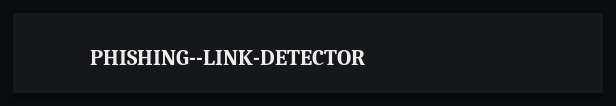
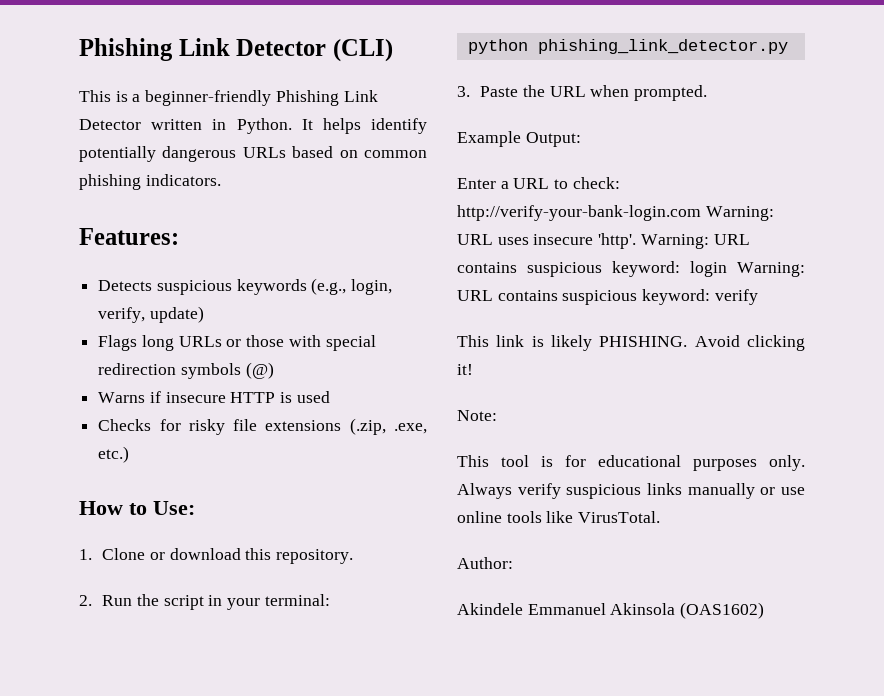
- PHISHING--LINK-DETECTOR
+ Phishing Link Detector (CLI)
+ This is a beginner-friendly Phishing Link Detector written in Python. It helps identify potentially dangerous URLs based on common phishing indicators.
+ Features:
+ Detects suspicious keywords (e.g., login, verify, update)
+ Flags long URLs or those with special redirection symbols (@)
+ Warns if insecure HTTP is used
+ Checks for risky file extensions (.zip, .exe, etc.)
+ How to Use:
+ 1. Clone or download this repository.
+ 2. Run the script in your terminal:
+ python phishing_link_detector.py
+ 3. Paste the URL when prompted.
+ Example Output:
+ Enter a URL to check: http://verify-your-bank-login.com Warning: URL uses insecure 'http'. Warning: URL contains suspicious keyword: login Warning: URL contains suspicious keyword: verify
+ This link is likely PHISHING. Avoid clicking it!
+ Note:
+ This tool is for educational purposes only. Always verify suspicious links manually or use online tools like VirusTotal.
+ Author:
+ Akindele Emmanuel Akinsola (OAS1602)

